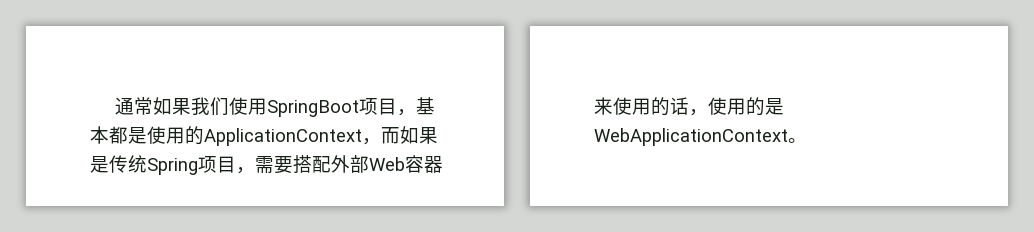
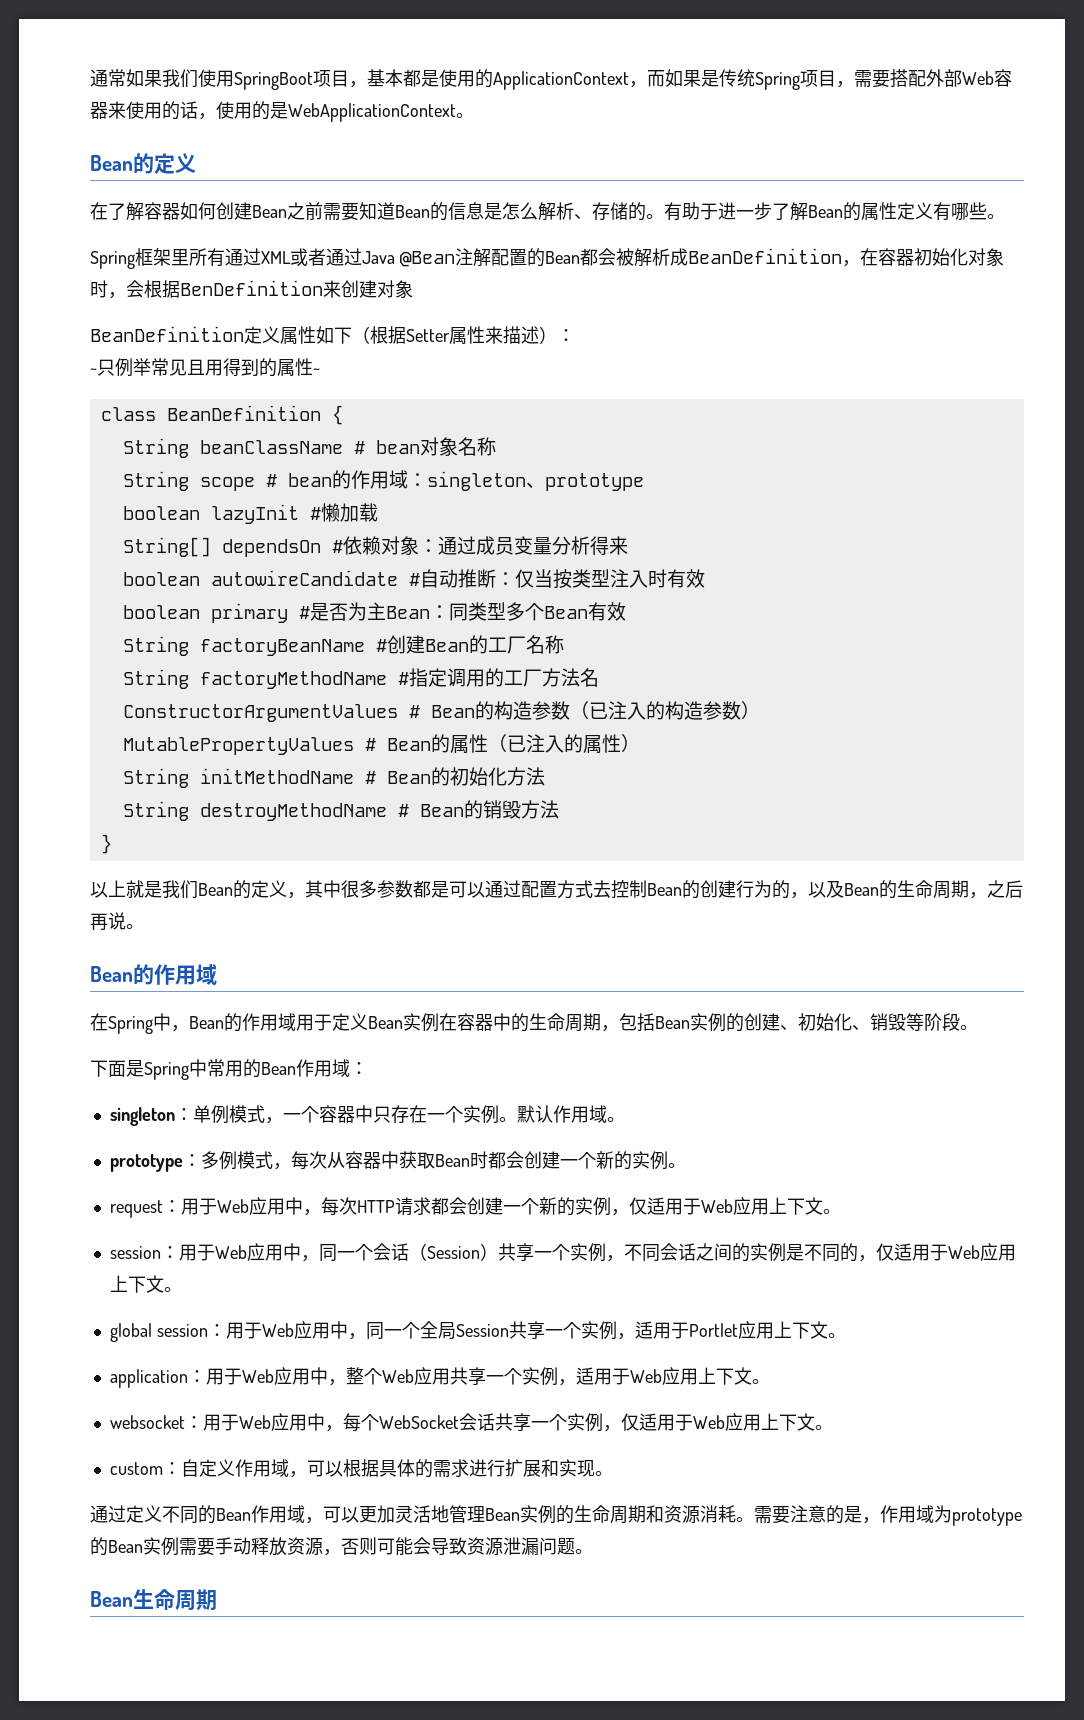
  通常如果我们使用SpringBoot项目，基本都是使用的ApplicationContext，而如果是传统Spring项目，需要搭配外部Web容器来使用的话，使用的是WebApplicationContext。
+ Bean的定义
+ 在了解容器如何创建Bean之前需要知道Bean的信息是怎么解析、存储的。有助于进一步了解Bean的属性定义有哪些。
+ Spring框架里所有通过XML或者通过Java @Bean注解配置的Bean都会被解析成BeanDefinition，在容器初始化对象时，会根据BenDefinition来创建对象
+ BeanDefinition定义属性如下（根据Setter属性来描述）：
+ ~只例举常见且用得到的属性~
+ class BeanDefinition {
+ String beanClassName # bean对象名称
+ String scope # bean的作用域：singleton、prototype
+ boolean lazyInit #懒加载
+ String[] dependsOn #依赖对象：通过成员变量分析得来
+ boolean autowireCandidate #自动推断：仅当按类型注入时有效
+ boolean primary #是否为主Bean：同类型多个Bean有效
+ String factoryBeanName #创建Bean的工厂名称
+ String factoryMethodName #指定调用的工厂方法名
+ ConstructorArgumentValues # Bean的构造参数（已注入的构造参数）
+ MutablePropertyValues # Bean的属性（已注入的属性）
+ String initMethodName # Bean的初始化方法
+ String destroyMethodName # Bean的销毁方法
+ }
+ 以上就是我们Bean的定义，其中很多参数都是可以通过配置方式去控制Bean的创建行为的，以及Bean的生命周期，之后再说。
+ Bean的作用域
+ 在Spring中，Bean的作用域用于定义Bean实例在容器中的生命周期，包括Bean实例的创建、初始化、销毁等阶段。
+ 下面是Spring中常用的Bean作用域：
+ singleton：单例模式，一个容器中只存在一个实例。默认作用域。
+ prototype：多例模式，每次从容器中获取Bean时都会创建一个新的实例。
+ request：用于Web应用中，每次HTTP请求都会创建一个新的实例，仅适用于Web应用上下文。
+ session：用于Web应用中，同一个会话（Session）共享一个实例，不同会话之间的实例是不同的，仅适用于Web应用上下文。
+ global session：用于Web应用中，同一个全局Session共享一个实例，适用于Portlet应用上下文。
+ application：用于Web应用中，整个Web应用共享一个实例，适用于Web应用上下文。
+ websocket：用于Web应用中，每个WebSocket会话共享一个实例，仅适用于Web应用上下文。
+ custom：自定义作用域，可以根据具体的需求进行扩展和实现。
+ 通过定义不同的Bean作用域，可以更加灵活地管理Bean实例的生命周期和资源消耗。需要注意的是，作用域为prototype的Bean实例需要手动释放资源，否则可能会导致资源泄漏问题。
+ Bean生命周期

